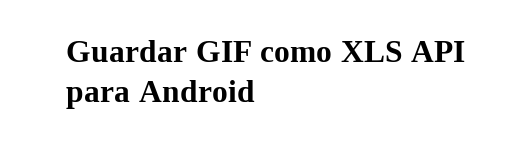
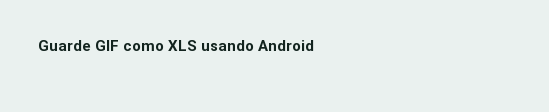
- Guardar GIF como XLS API para Android
+ Guarde GIF como XLS usando Android

